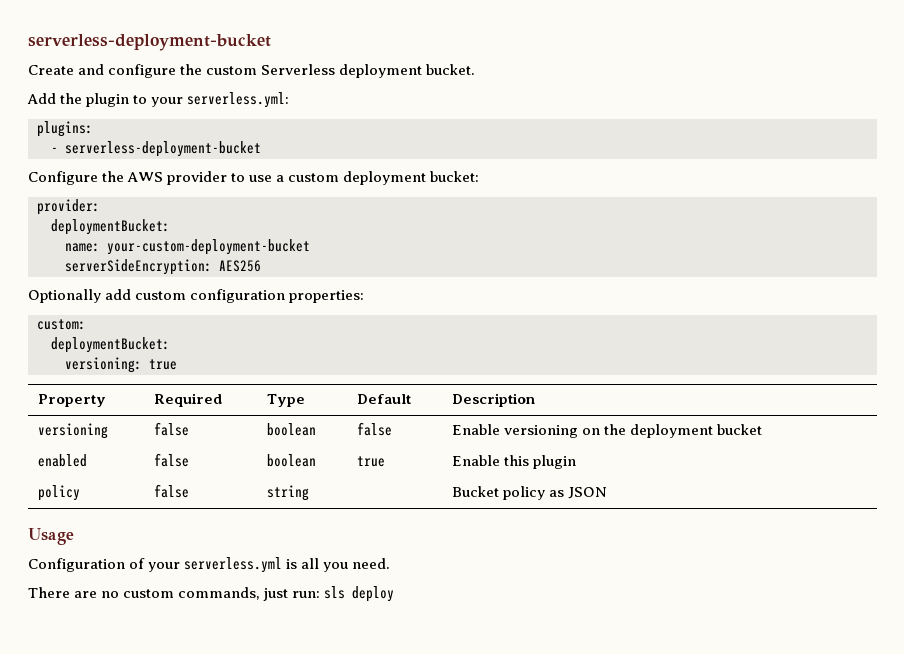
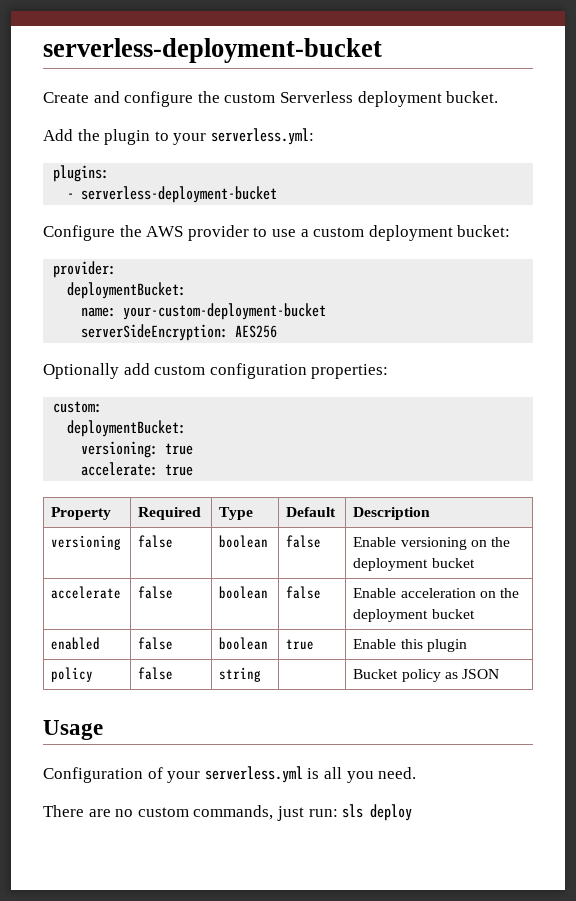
+ accelerate: true
+ accelerate | false | boolean | false | Enable acceleration on the deployment bucket

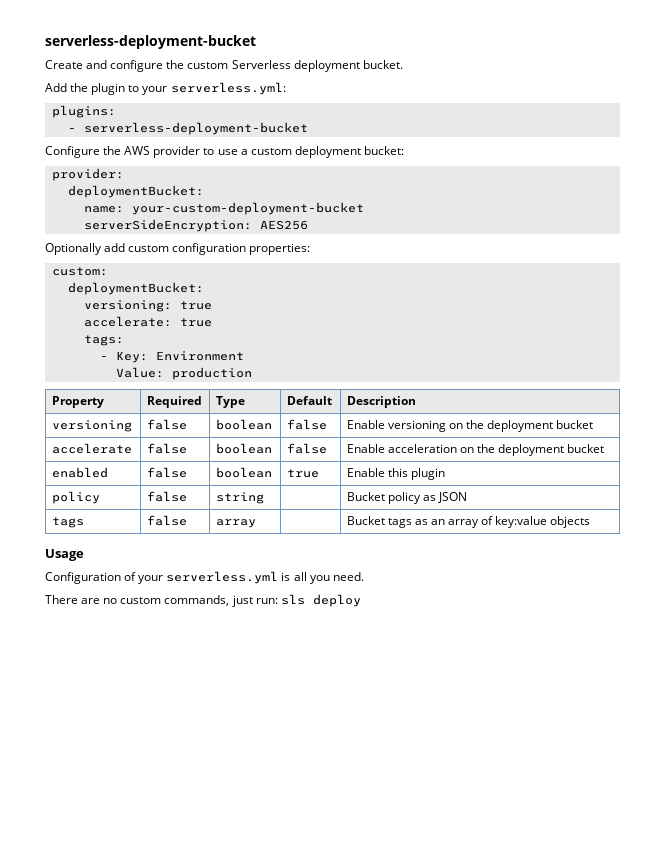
+ tags:
+ - Key: Environment
+ Value: production
+ tags | false | array | | Bucket tags as an array of key:value objects

